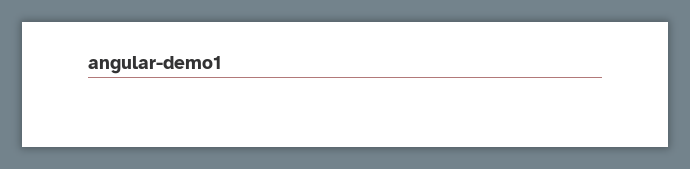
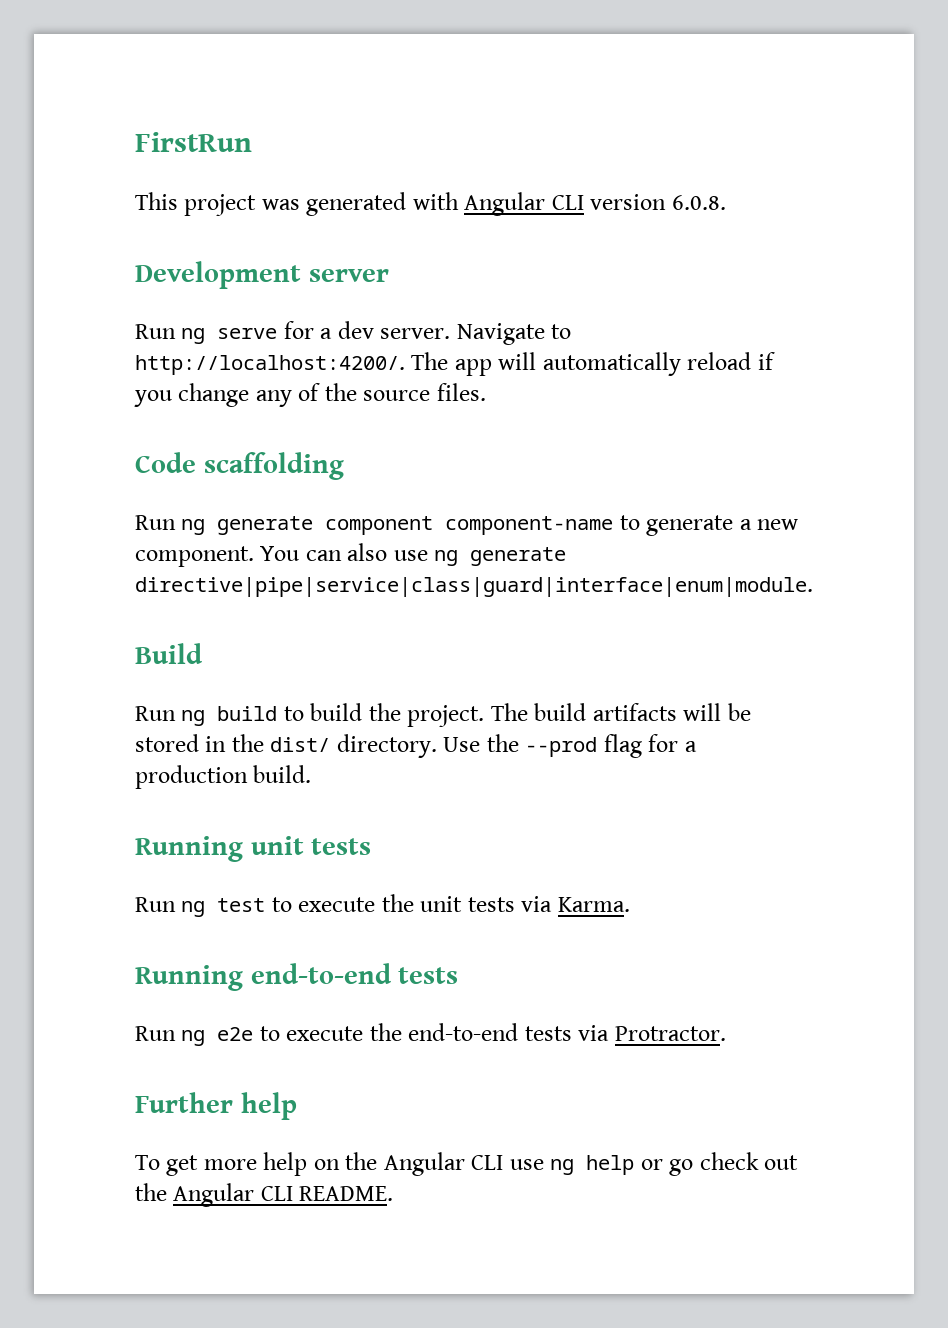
- angular-demo1
+ FirstRun
+ This project was generated with Angular CLI version 6.0.8.
+ Development server
+ Run ng serve for a dev server. Navigate to http://localhost:4200/. The app will automatically reload if you change any of the source files.
+ Code scaffolding
+ Run ng generate component component-name to generate a new component. You can also use ng generate directive|pipe|service|class|guard|interface|enum|module.
+ Build
+ Run ng build to build the project. The build artifacts will be stored in the dist/ directory. Use the --prod flag for a production build.
+ Running unit tests
+ Run ng test to execute the unit tests via Karma.
+ Running end-to-end tests
+ Run ng e2e to execute the end-to-end tests via Protractor.
+ Further help
+ To get more help on the Angular CLI use ng help or go check out the Angular CLI README.

